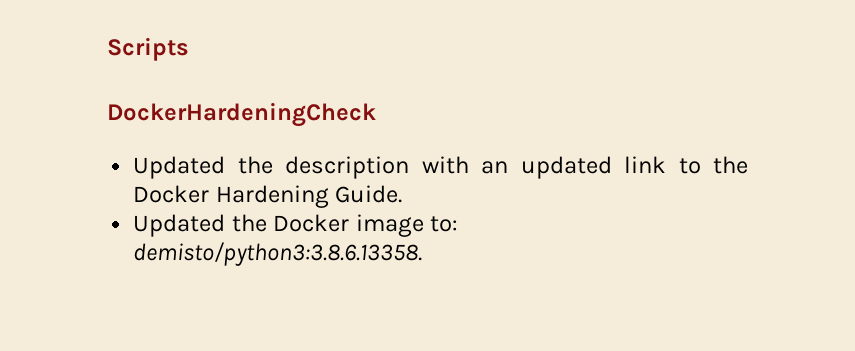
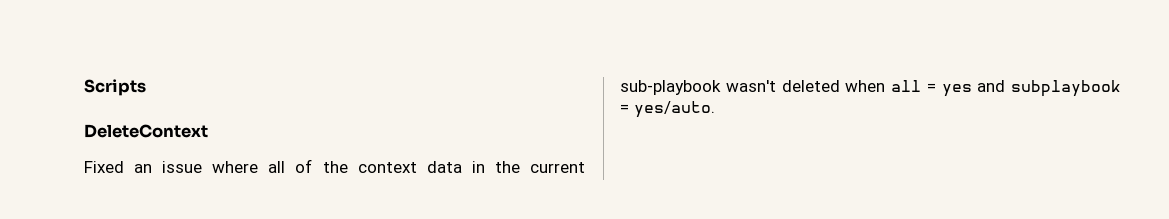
- DockerHardeningCheck
- Updated the description with an updated link to the Docker Hardening Guide.
- Updated the Docker image to: demisto/python3:3.8.6.13358.
+ DeleteContext
+ Fixed an issue where all of the context data in the current sub-playbook wasn't deleted when all = yes and subplaybook = yes/auto.

